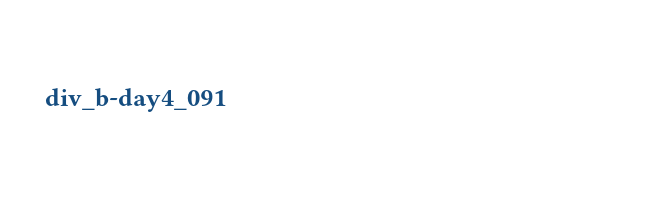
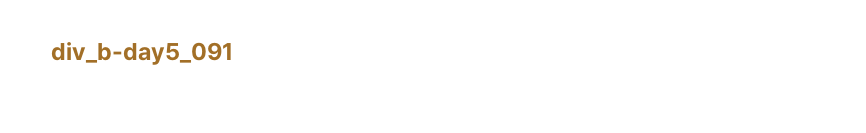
- div_b-day4_091
+ div_b-day5_091

